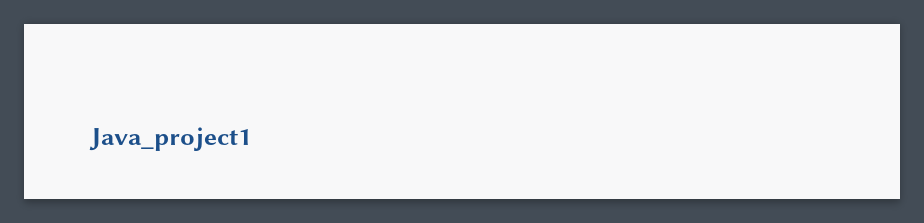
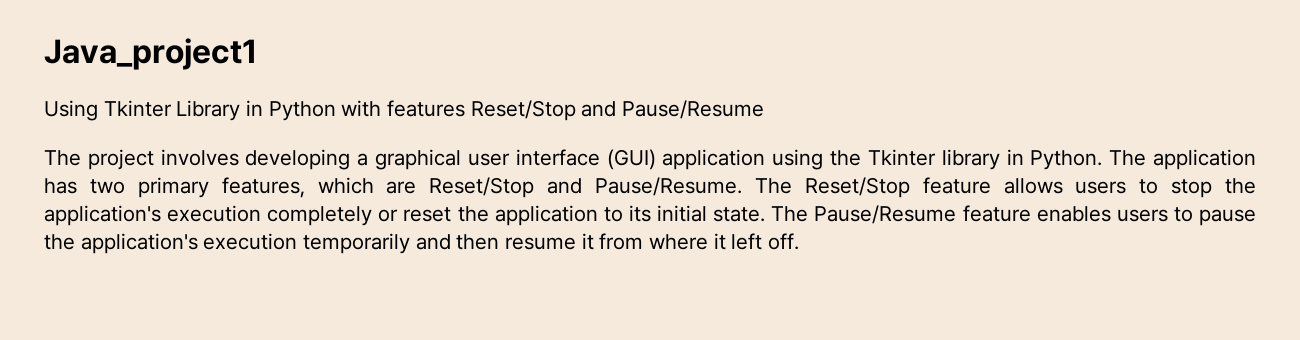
+ Using Tkinter Library in Python with features Reset/Stop and Pause/Resume
+ The project involves developing a graphical user interface (GUI) application using the Tkinter library in Python. The application has two primary features, which are Reset/Stop and Pause/Resume. The Reset/Stop feature allows users to stop the application's execution completely or reset the application to its initial state. The Pause/Resume feature enables users to pause the application's execution temporarily and then resume it from where it left off.

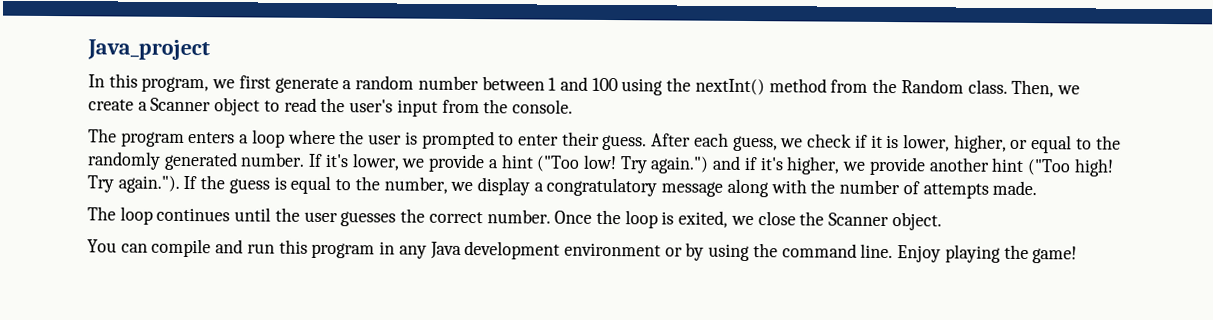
- Java_project1
- Using Tkinter Library in Python with features Reset/Stop and Pause/Resume
- The project involves developing a graphical user interface (GUI) application using the Tkinter library in Python. The application has two primary features, which are Reset/Stop and Pause/Resume. The Reset/Stop feature allows users to stop the application's execution completely or reset the application to its initial state. The Pause/Resume feature enables users to pause the application's execution temporarily and then resume it from where it left off.
+ Java_project
+ In this program, we first generate a random number between 1 and 100 using the nextInt() method from the Random class. Then, we create a Scanner object to read the user's input from the console.
+ The program enters a loop where the user is prompted to enter their guess. After each guess, we check if it is lower, higher, or equal to the randomly generated number. If it's lower, we provide a hint ("Too low! Try again.") and if it's higher, we provide another hint ("Too high! Try again."). If the guess is equal to the number, we display a congratulatory message along with the number of attempts made.
+ The loop continues until the user guesses the correct number. Once the loop is exited, we close the Scanner object.
+ You can compile and run this program in any Java development environment or by using the command line. Enjoy playing the game!

